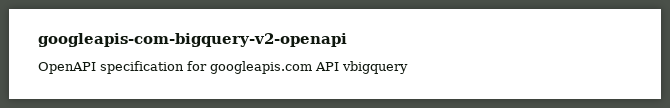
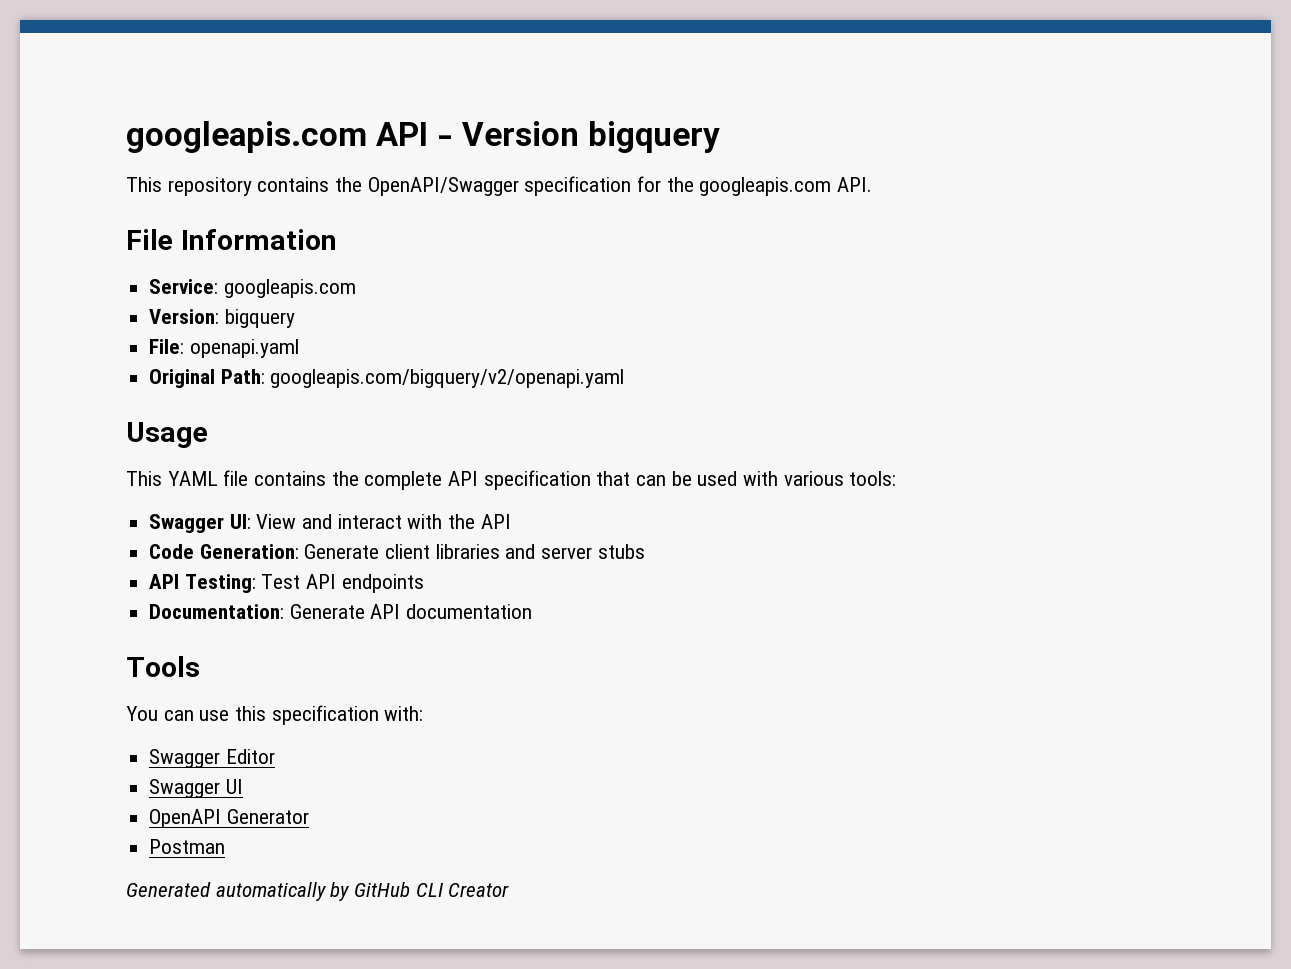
- googleapis-com-bigquery-v2-openapi
- OpenAPI specification for googleapis.com API vbigquery
+ googleapis.com API - Version bigquery
+ This repository contains the OpenAPI/Swagger specification for the googleapis.com API.
+ File Information
+ Service: googleapis.com
+ Version: bigquery
+ File: openapi.yaml
+ Original Path: googleapis.com/bigquery/v2/openapi.yaml
+ Usage
+ This YAML file contains the complete API specification that can be used with various tools:
+ Swagger UI: View and interact with the API
+ Code Generation: Generate client libraries and server stubs
+ API Testing: Test API endpoints
+ Documentation: Generate API documentation
+ Tools
+ You can use this specification with:
+ Swagger Editor
+ Swagger UI
+ OpenAPI Generator
+ Postman
+ Generated automatically by GitHub CLI Creator

